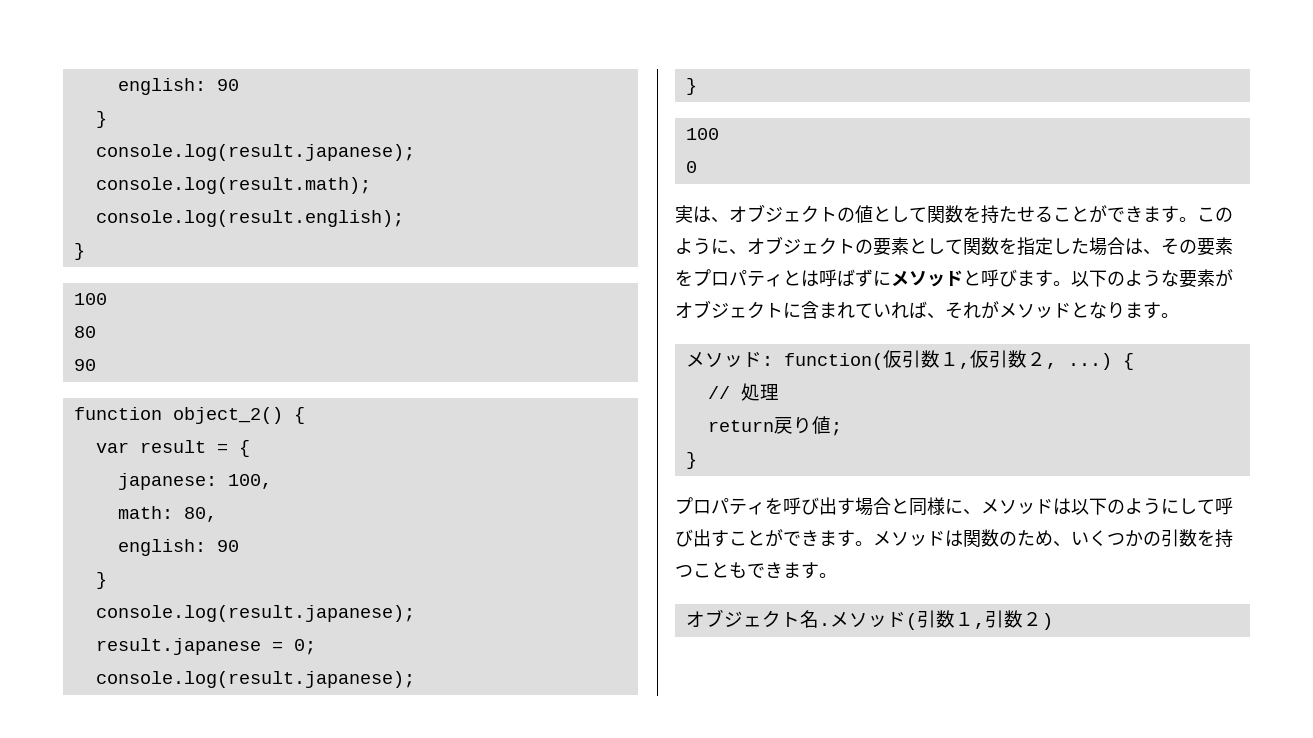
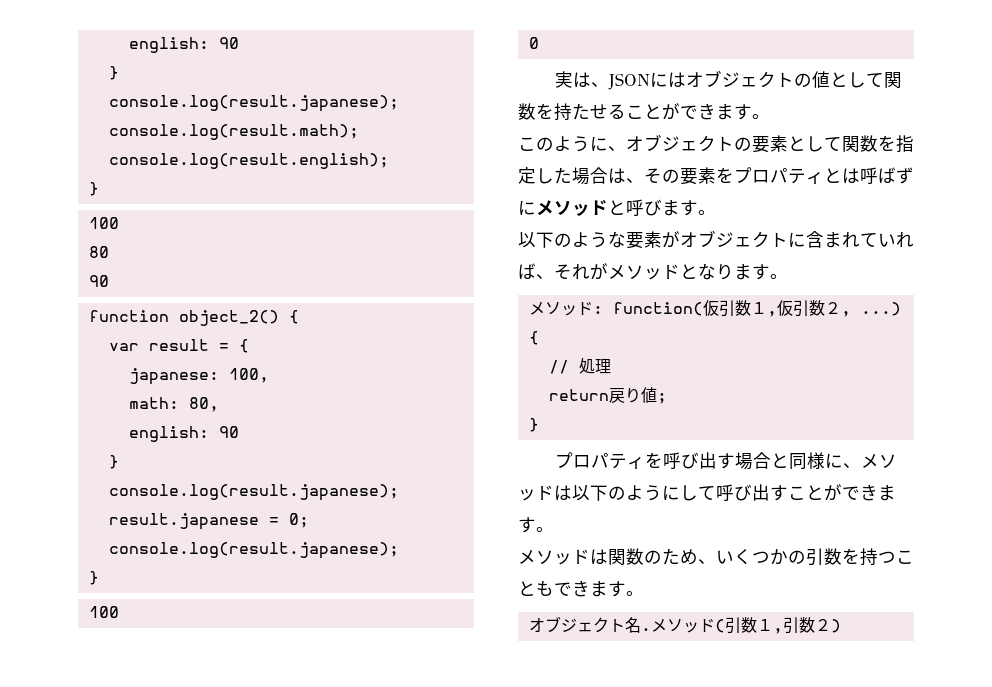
- 実は、オブジェクトの値として関数を持たせることができます。このように、オブジェクトの要素として関数を指定した場合は、その要素をプロパティとは呼ばずにメソッドと呼びます。以下のような要素がオブジェクトに含まれていれば、それがメソッドとなります。
+ 実は、JSONにはオブジェクトの値として関数を持たせることができます。
+ このように、オブジェクトの要素として関数を指定した場合は、その要素をプロパティとは呼ばずにメソッドと呼びます。
+ 以下のような要素がオブジェクトに含まれていれば、それがメソッドとなります。
- プロパティを呼び出す場合と同様に、メソッドは以下のようにして呼び出すことができます。メソッドは関数のため、いくつかの引数を持つこともできます。
+ プロパティを呼び出す場合と同様に、メソッドは以下のようにして呼び出すことができます。
+ メソッドは関数のため、いくつかの引数を持つこともできます。

